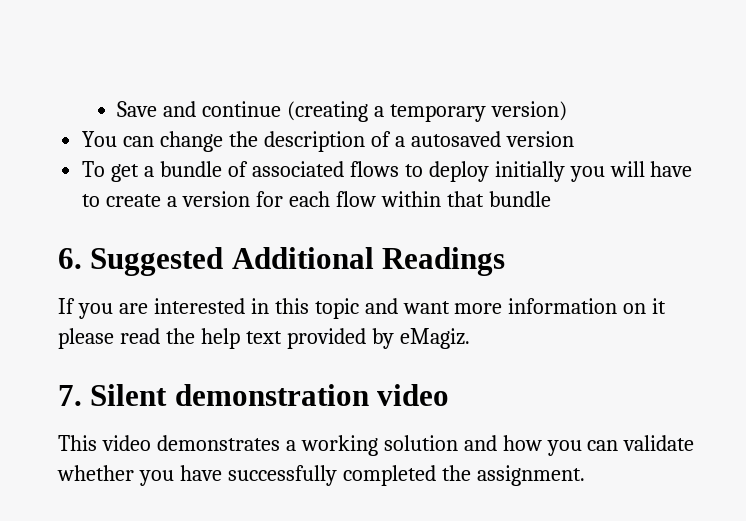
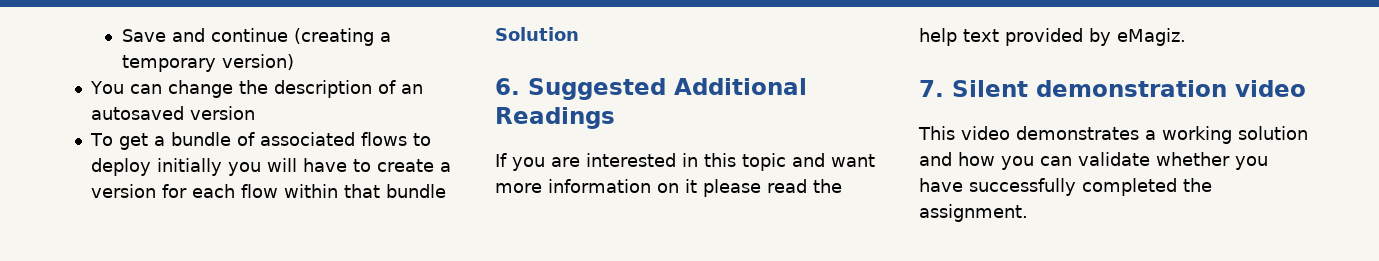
- You can change the description of a autosaved version
+ You can change the description of an autosaved version
+ Solution

